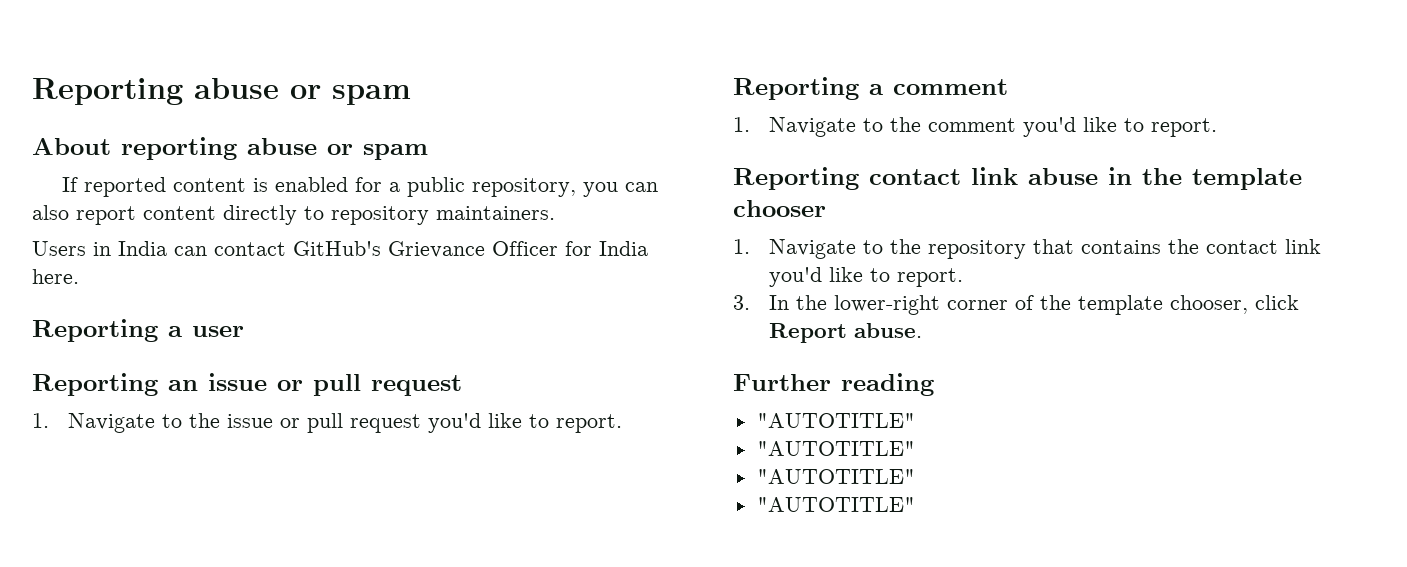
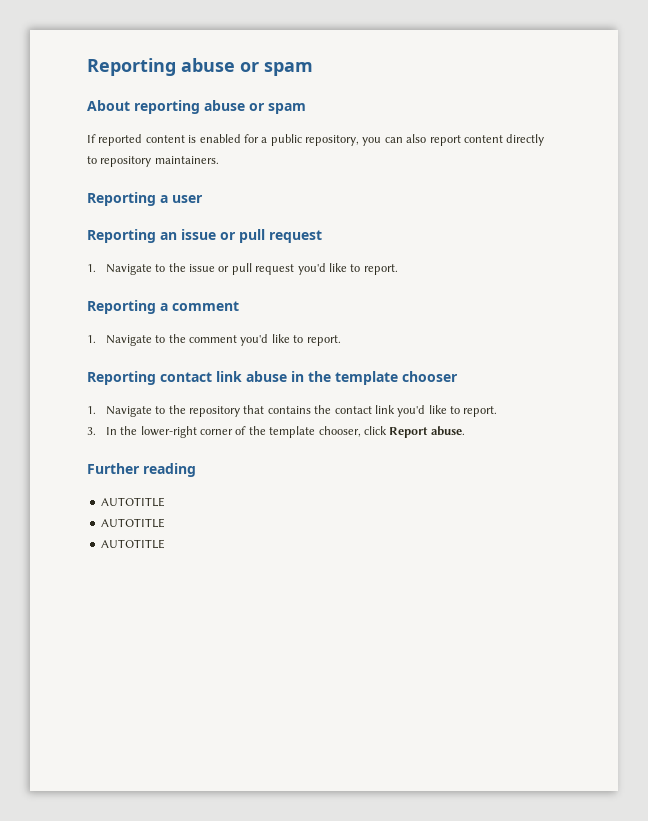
- Users in India can contact GitHub's Grievance Officer for India here.
  Further reading
- "AUTOTITLE"
- "AUTOTITLE"
- "AUTOTITLE"
- "AUTOTITLE"
+ AUTOTITLE
+ AUTOTITLE
+ AUTOTITLE

